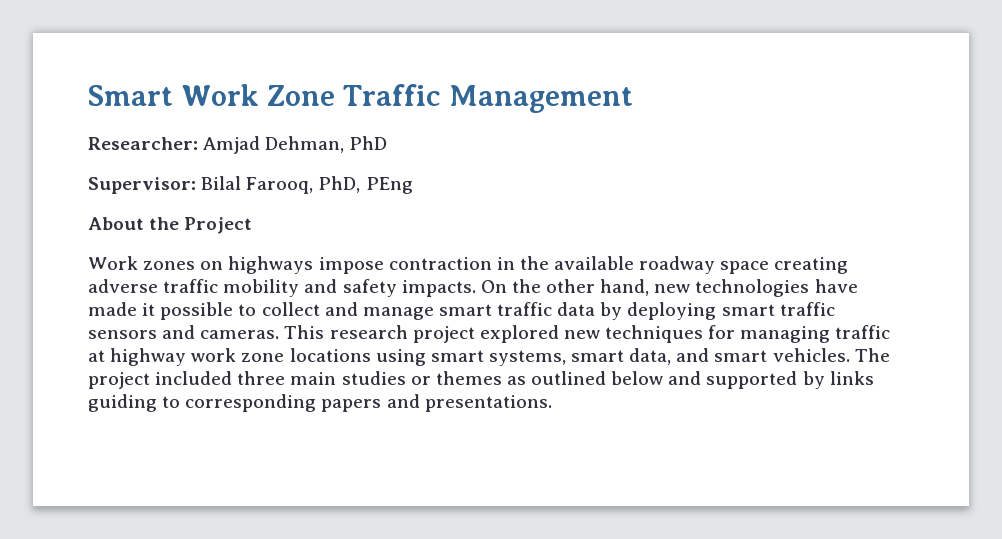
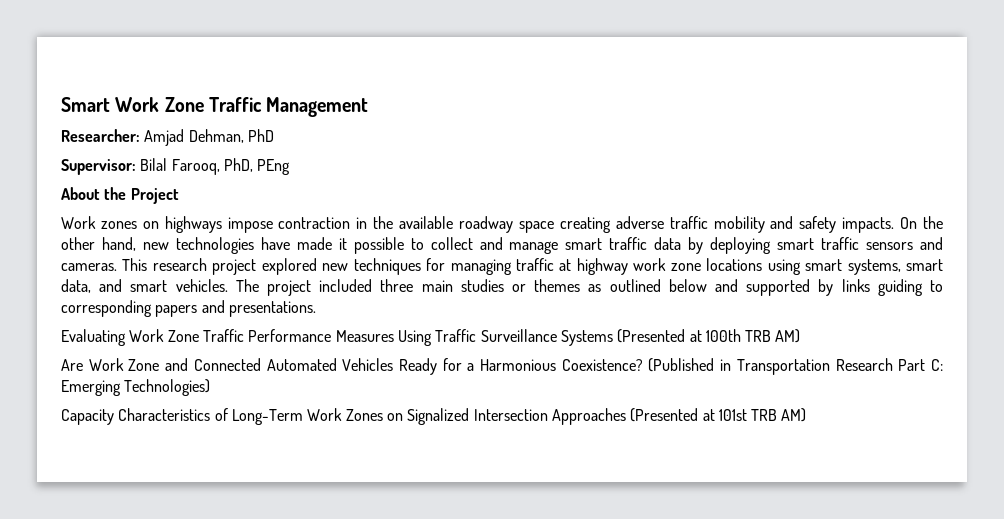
+ Evaluating Work Zone Traffic Performance Measures Using Traffic Surveillance Systems (Presented at 100th TRB AM)
+ Are Work Zone and Connected Automated Vehicles Ready for a Harmonious Coexistence? (Published in Transportation Research Part C: Emerging Technologies)
+ Capacity Characteristics of Long-Term Work Zones on Signalized Intersection Approaches (Presented at 101st TRB AM)

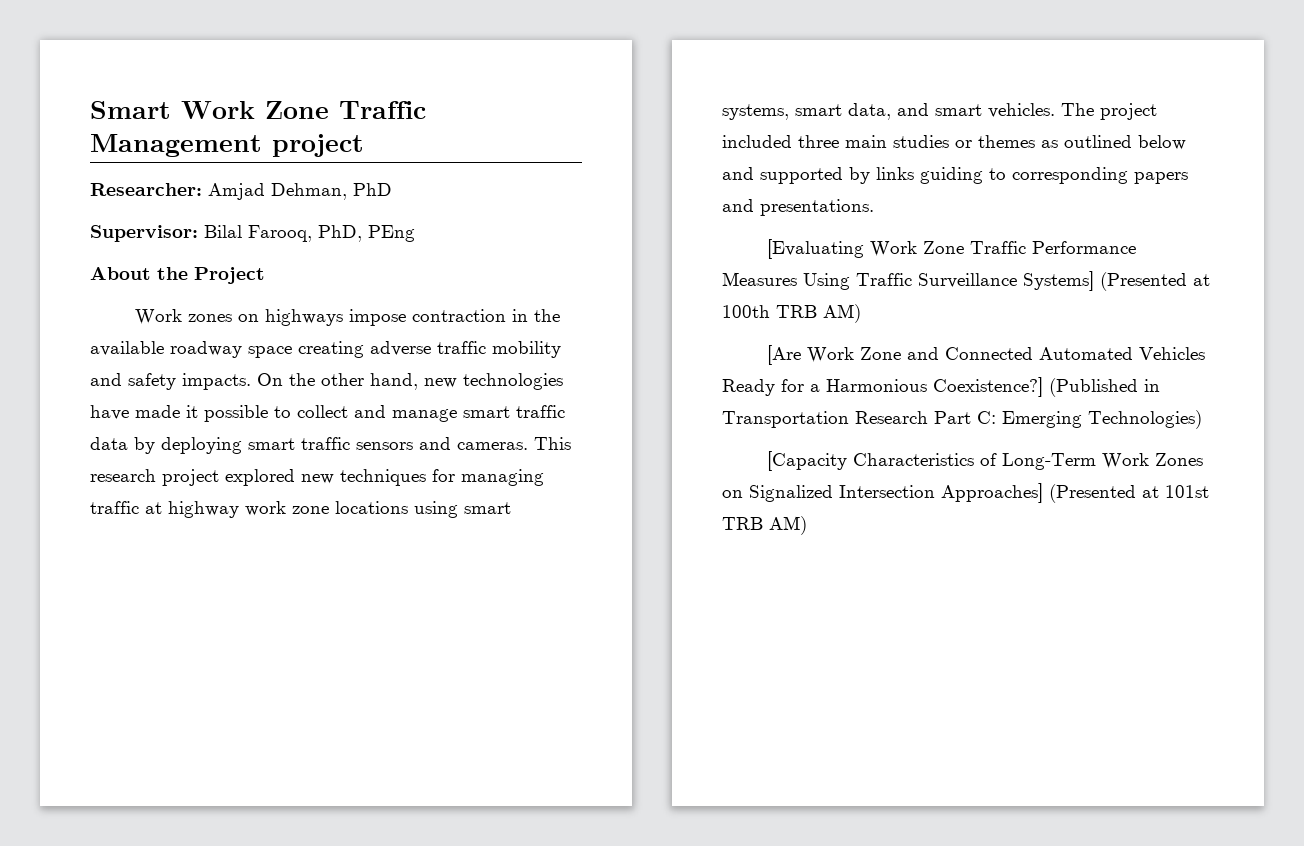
- Smart Work Zone Traffic Management
+ Smart Work Zone Traffic Management project
- Evaluating Work Zone Traffic Performance Measures Using Traffic Surveillance Systems (Presented at 100th TRB AM)
+ [Evaluating Work Zone Traffic Performance Measures Using Traffic Surveillance Systems] (Presented at 100th TRB AM)
- Are Work Zone and Connected Automated Vehicles Ready for a Harmonious Coexistence?
+ [Are Work Zone and Connected Automated Vehicles Ready for a Harmonious Coexistence?]
- Capacity Characteristics of Long-Term Work Zones on Signalized Intersection Approaches (Presented at 101st TRB AM)
+ [Capacity Characteristics of Long-Term Work Zones on Signalized Intersection Approaches] (Presented at 101st TRB AM)

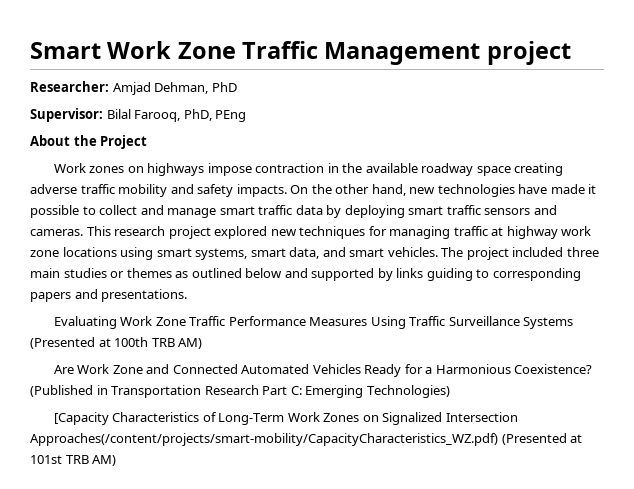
- [Evaluating Work Zone Traffic Performance Measures Using Traffic Surveillance Systems] (Presented at 100th TRB AM)
+ Evaluating Work Zone Traffic Performance Measures Using Traffic Surveillance Systems (Presented at 100th TRB AM)
- [Are Work Zone and Connected Automated Vehicles Ready for a Harmonious Coexistence?]
+ Are Work Zone and Connected Automated Vehicles Ready for a Harmonious Coexistence?
- [Capacity Characteristics of Long-Term Work Zones on Signalized Intersection Approaches] (Presented at 101st TRB AM)
+ [Capacity Characteristics of Long-Term Work Zones on Signalized Intersection Approaches(/content/projects/smart-mobility/CapacityCharacteristics_WZ.pdf) (Presented at 101st TRB AM)

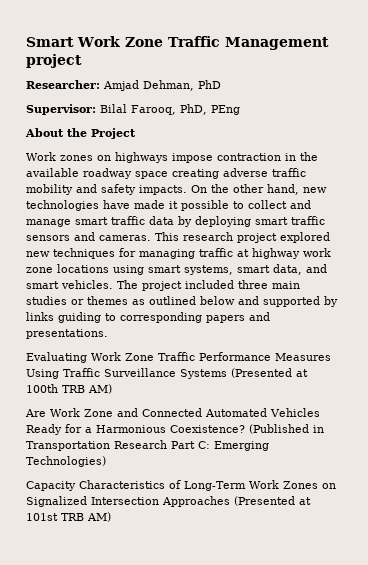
- [Capacity Characteristics of Long-Term Work Zones on Signalized Intersection Approaches(/content/projects/smart-mobility/CapacityCharacteristics_WZ.pdf) (Presented at 101st TRB AM)
+ Capacity Characteristics of Long-Term Work Zones on Signalized Intersection Approaches (Presented at 101st TRB AM)

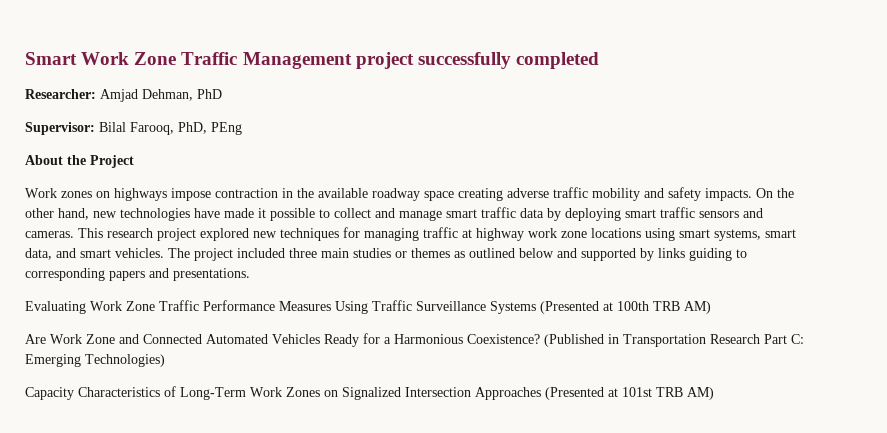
- Smart Work Zone Traffic Management project
+ Smart Work Zone Traffic Management project successfully completed

